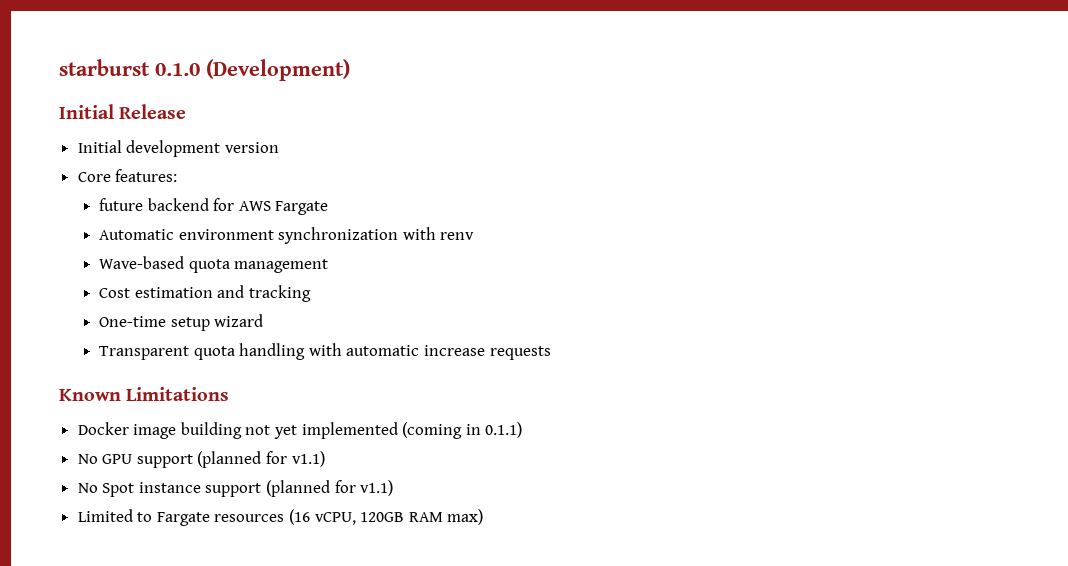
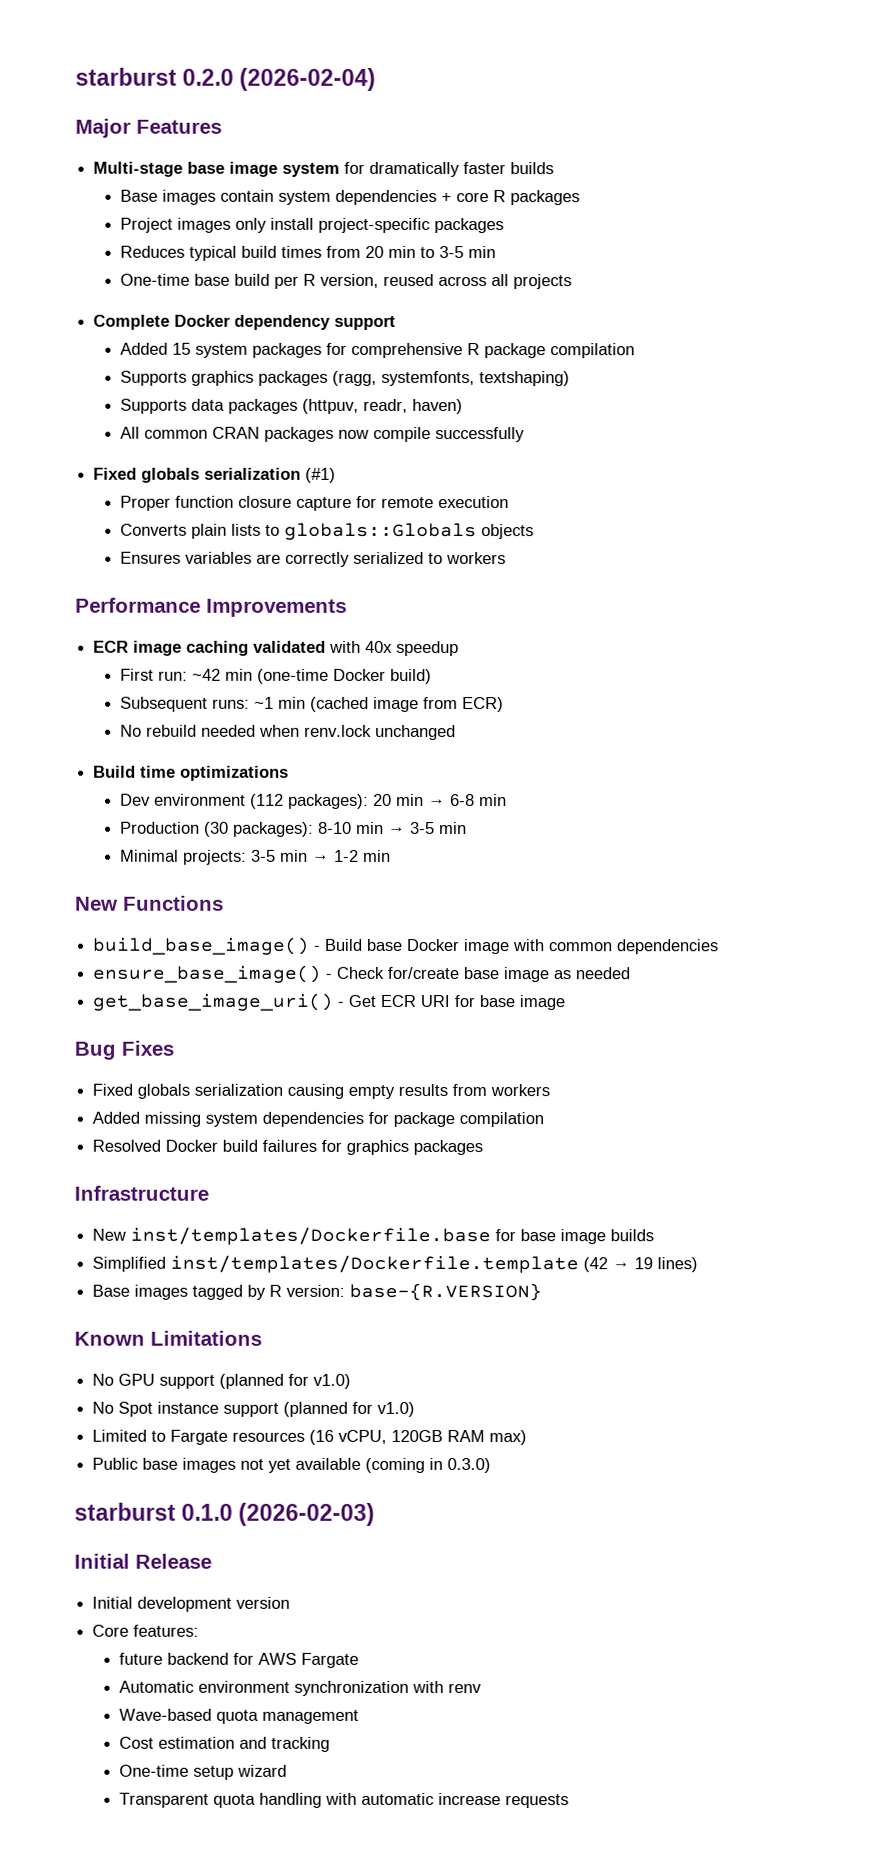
- starburst 0.1.0 (Development)
+ starburst 0.2.0 (2026-02-04)
+ Major Features
+ Multi-stage base image system for dramatically faster builds
+ Base images contain system dependencies + core R packages
+ Project images only install project-specific packages
+ Reduces typical build times from 20 min to 3-5 min
+ One-time base build per R version, reused across all projects
+ Complete Docker dependency support
+ Added 15 system packages for comprehensive R package compilation
+ Supports graphics packages (ragg, systemfonts, textshaping)
+ Supports data packages (httpuv, readr, haven)
+ All common CRAN packages now compile successfully
+ Fixed globals serialization (#1)
+ Proper function closure capture for remote execution
+ Converts plain lists to globals::Globals objects
+ Ensures variables are correctly serialized to workers
+ Performance Improvements
+ ECR image caching validated with 40x speedup
+ First run: ~42 min (one-time Docker build)
+ Subsequent runs: ~1 min (cached image from ECR)
+ No rebuild needed when renv.lock unchanged
+ Build time optimizations
+ Dev environment (112 packages): 20 min → 6-8 min
+ Production (30 packages): 8-10 min → 3-5 min
+ Minimal projects: 3-5 min → 1-2 min
+ New Functions
+ build_base_image() - Build base Docker image with common dependencies
+ ensure_base_image() - Check for/create base image as needed
+ get_base_image_uri() - Get ECR URI for base image
+ Bug Fixes
+ Fixed globals serialization causing empty results from workers
+ Added missing system dependencies for package compilation
+ Resolved Docker build failures for graphics packages
+ Infrastructure
+ New inst/templates/Dockerfile.base for base image builds
+ Simplified inst/templates/Dockerfile.template (42 → 19 lines)
+ Base images tagged by R version: base-{R.VERSION}
+ Known Limitations
+ No GPU support (planned for v1.0)
+ No Spot instance support (planned for v1.0)
+ Limited to Fargate resources (16 vCPU, 120GB RAM max)
+ Public base images not yet available (coming in 0.3.0)
+ starburst 0.1.0 (2026-02-03)
- Known Limitations
- Docker image building not yet implemented (coming in 0.1.1)
- No GPU support (planned for v1.1)
- No Spot instance support (planned for v1.1)
- Limited to Fargate resources (16 vCPU, 120GB RAM max)

